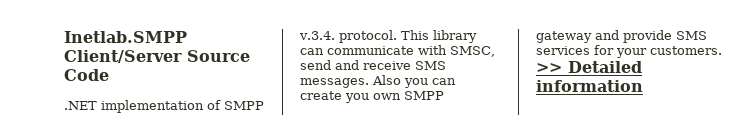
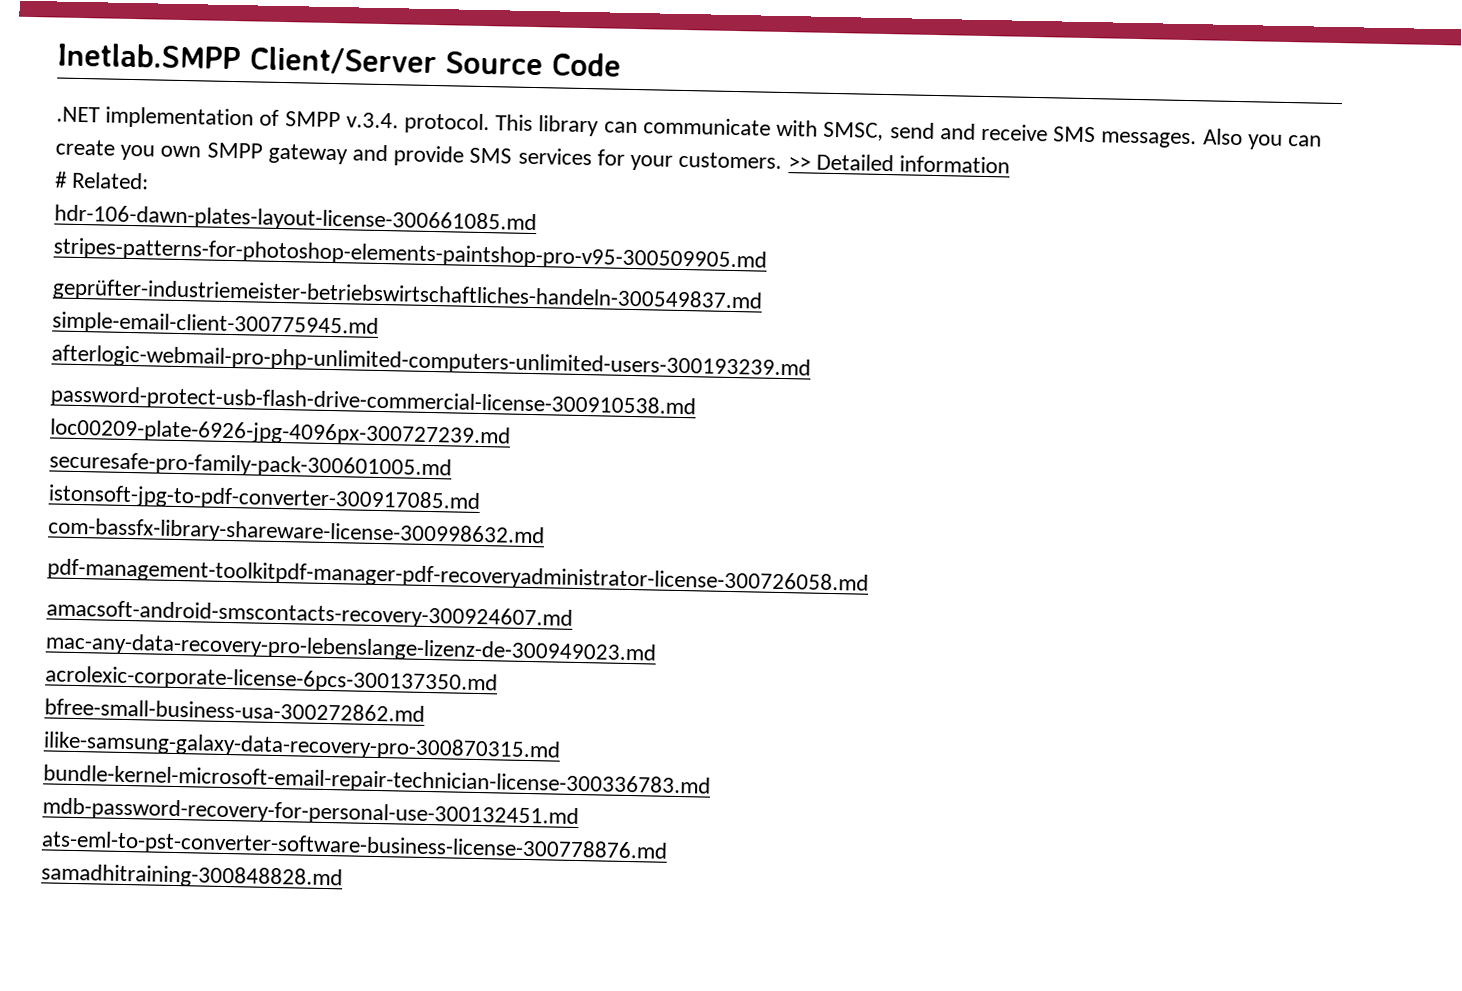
- Also you can create you own SMPP gateway and provide SMS services for your customers.
- >> Detailed information
+ Also you can create you own SMPP gateway and provide SMS services for your customers. >> Detailed information
+ # Related:
+ hdr-106-dawn-plates-layout-license-300661085.md
+ stripes-patterns-for-photoshop-elements-paintshop-pro-v95-300509905.md
+ geprüfter-industriemeister-betriebswirtschaftliches-handeln-300549837.md
+ simple-email-client-300775945.md
+ afterlogic-webmail-pro-php-unlimited-computers-unlimited-users-300193239.md
+ password-protect-usb-flash-drive-commercial-license-300910538.md
+ loc00209-plate-6926-jpg-4096px-300727239.md
+ securesafe-pro-family-pack-300601005.md
+ istonsoft-jpg-to-pdf-converter-300917085.md
+ com-bassfx-library-shareware-license-300998632.md
+ pdf-management-toolkitpdf-manager-pdf-recoveryadministrator-license-300726058.md
+ amacsoft-android-smscontacts-recovery-300924607.md
+ mac-any-data-recovery-pro-lebenslange-lizenz-de-300949023.md
+ acrolexic-corporate-license-6pcs-300137350.md
+ bfree-small-business-usa-300272862.md
+ ilike-samsung-galaxy-data-recovery-pro-300870315.md
+ bundle-kernel-microsoft-email-repair-technician-license-300336783.md
+ mdb-password-recovery-for-personal-use-300132451.md
+ ats-eml-to-pst-converter-software-business-license-300778876.md
+ samadhitraining-300848828.md

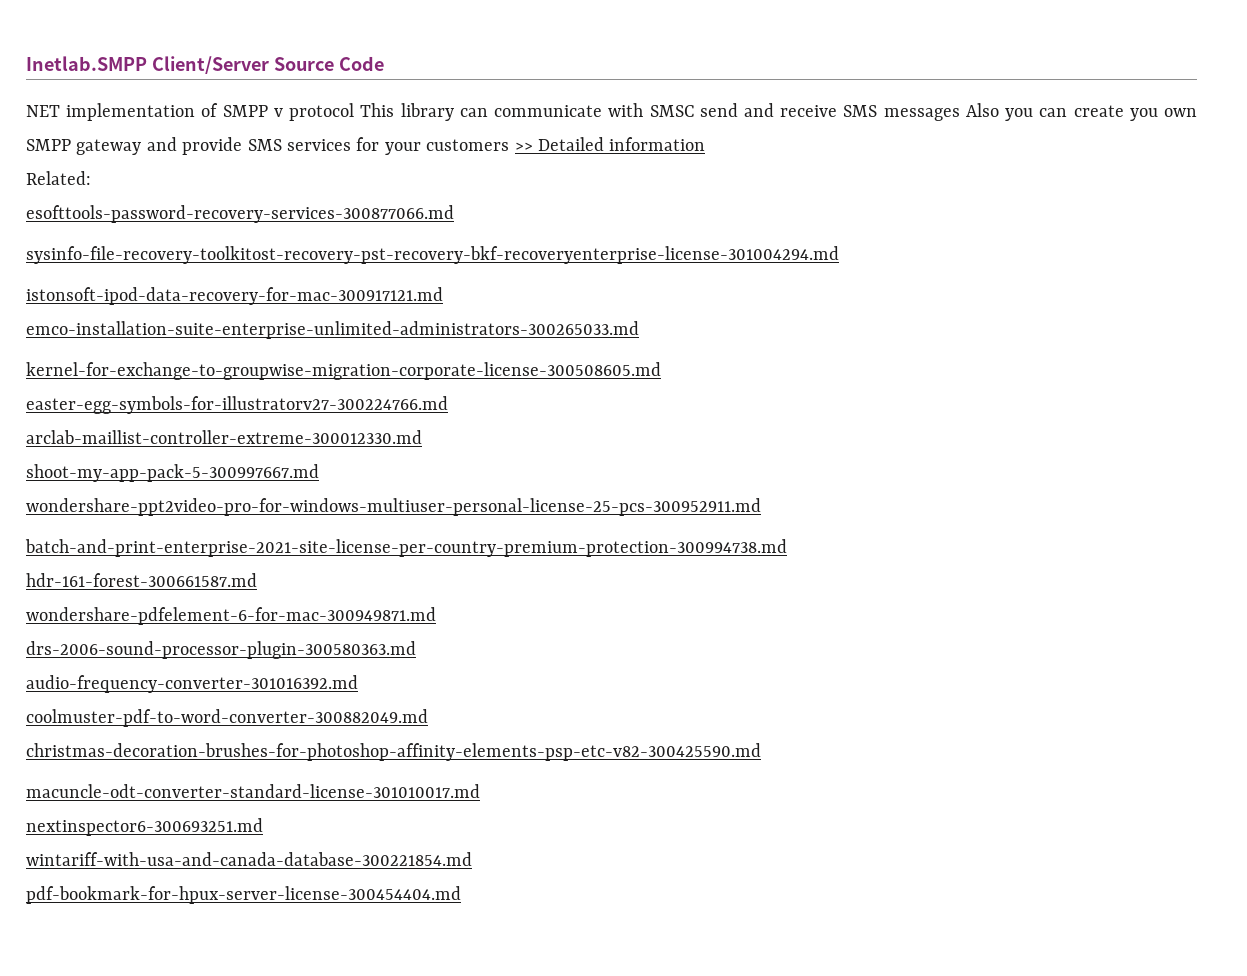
- .NET implementation of SMPP v.3.4. protocol. This library can communicate with SMSC, send and receive SMS messages. Also you can create you own SMPP gateway and provide SMS services for your customers. >> Detailed information
+ NET implementation of SMPP v protocol This library can communicate with SMSC send and receive SMS messages Also you can create you own SMPP gateway and provide SMS services for your customers >> Detailed information
- # Related:
+ Related:
- hdr-106-dawn-plates-layout-license-300661085.md
- stripes-patterns-for-photoshop-elements-paintshop-pro-v95-300509905.md
- geprüfter-industriemeister-betriebswirtschaftliches-handeln-300549837.md
- simple-email-client-300775945.md
- afterlogic-webmail-pro-php-unlimited-computers-unlimited-users-300193239.md
- password-protect-usb-flash-drive-commercial-license-300910538.md
- loc00209-plate-6926-jpg-4096px-300727239.md
- securesafe-pro-family-pack-300601005.md
- istonsoft-jpg-to-pdf-converter-300917085.md
- com-bassfx-library-shareware-license-300998632.md
- pdf-management-toolkitpdf-manager-pdf-recoveryadministrator-license-300726058.md
- amacsoft-android-smscontacts-recovery-300924607.md
- mac-any-data-recovery-pro-lebenslange-lizenz-de-300949023.md
- acrolexic-corporate-license-6pcs-300137350.md
- bfree-small-business-usa-300272862.md
- ilike-samsung-galaxy-data-recovery-pro-300870315.md
- bundle-kernel-microsoft-email-repair-technician-license-300336783.md
- mdb-password-recovery-for-personal-use-300132451.md
- ats-eml-to-pst-converter-software-business-license-300778876.md
- samadhitraining-300848828.md
+ esofttools-password-recovery-services-300877066.md
+ sysinfo-file-recovery-toolkitost-recovery-pst-recovery-bkf-recoveryenterprise-license-301004294.md
+ istonsoft-ipod-data-recovery-for-mac-300917121.md
+ emco-installation-suite-enterprise-unlimited-administrators-300265033.md
+ kernel-for-exchange-to-groupwise-migration-corporate-license-300508605.md
+ easter-egg-symbols-for-illustratorv27-300224766.md
+ arclab-maillist-controller-extreme-300012330.md
+ shoot-my-app-pack-5-300997667.md
+ wondershare-ppt2video-pro-for-windows-multiuser-personal-license-25-pcs-300952911.md
+ batch-and-print-enterprise-2021-site-license-per-country-premium-protection-300994738.md
+ hdr-161-forest-300661587.md
+ wondershare-pdfelement-6-for-mac-300949871.md
+ drs-2006-sound-processor-plugin-300580363.md
+ audio-frequency-converter-301016392.md
+ coolmuster-pdf-to-word-converter-300882049.md
+ christmas-decoration-brushes-for-photoshop-affinity-elements-psp-etc-v82-300425590.md
+ macuncle-odt-converter-standard-license-301010017.md
+ nextinspector6-300693251.md
+ wintariff-with-usa-and-canada-database-300221854.md
+ pdf-bookmark-for-hpux-server-license-300454404.md

